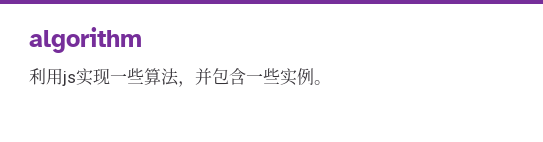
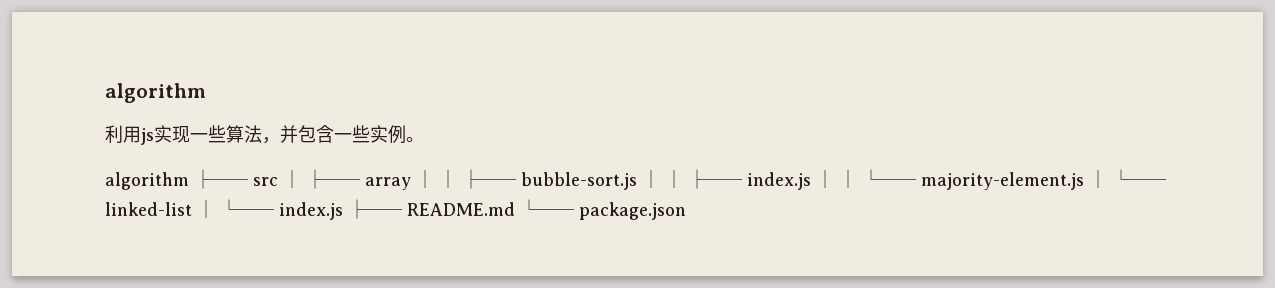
+ algorithm ├── src │ ├── array │ │ ├── bubble-sort.js │ │ ├── index.js │ │ └── majority-element.js │ └── linked-list │ └── index.js ├── README.md └── package.json

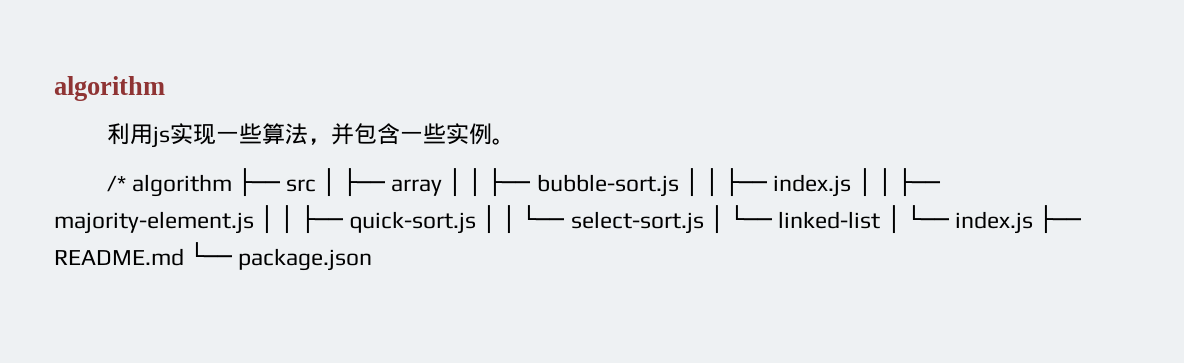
- algorithm ├── src │ ├── array │ │ ├── bubble-sort.js │ │ ├── index.js │ │ └── majority-element.js │ └── linked-list │ └── index.js ├── README.md └── package.json
+ /* algorithm ├── src │ ├── array │ │ ├── bubble-sort.js │ │ ├── index.js │ │ ├── majority-element.js │ │ ├── quick-sort.js │ │ └── select-sort.js │ └── linked-list │ └── index.js ├── README.md └── package.json

